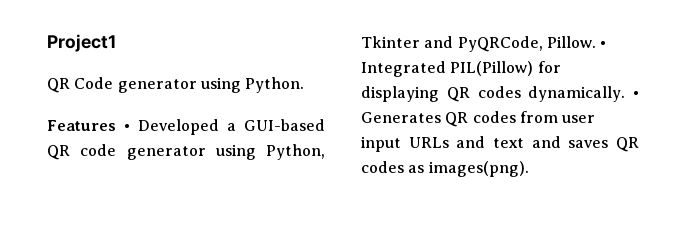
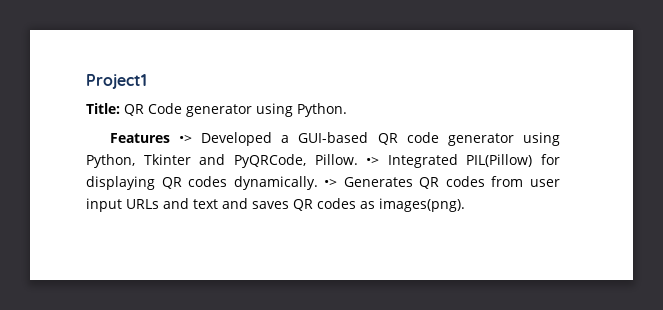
- QR Code generator using Python.
+ Title: QR Code generator using Python.
- Features • Developed a GUI-based QR code generator using Python, Tkinter and PyQRCode, Pillow.
+ Features •> Developed a GUI-based QR code generator using Python, Tkinter and PyQRCode, Pillow.
- • Integrated PIL(Pillow) for displaying QR codes dynamically.
+ •> Integrated PIL(Pillow) for displaying QR codes dynamically.
- • Generates QR codes from user input URLs and text and saves QR codes as images(png).
+ •> Generates QR codes from user input URLs and text and saves QR codes as images(png).

